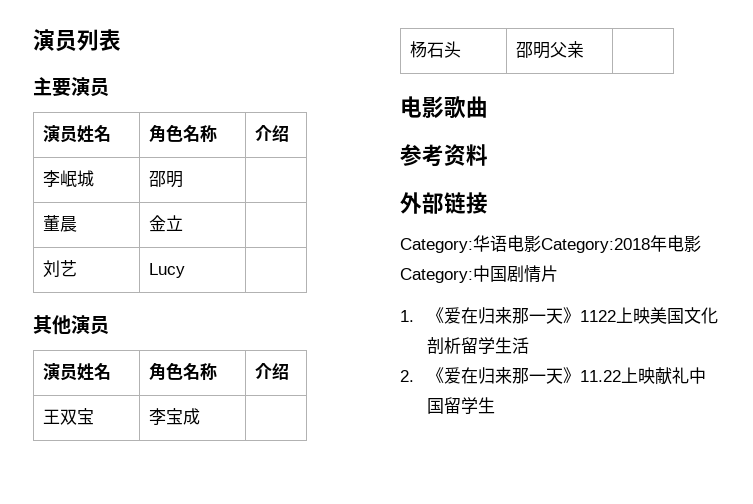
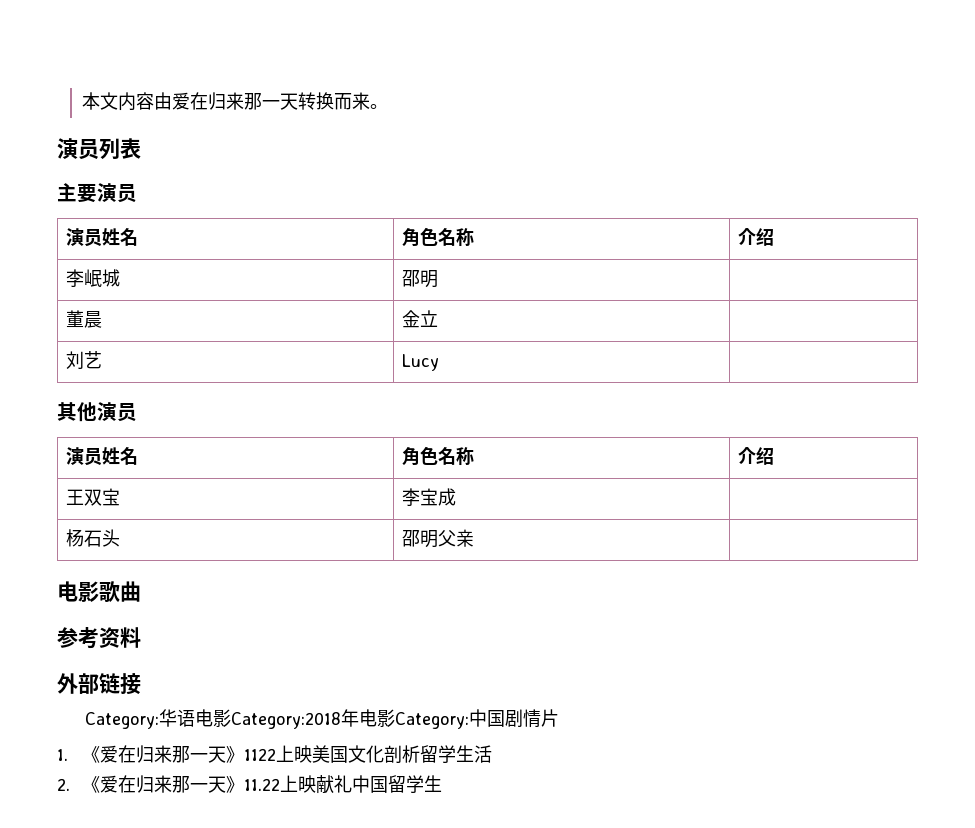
+ 本文内容由爱在归来那一天转换而来。

